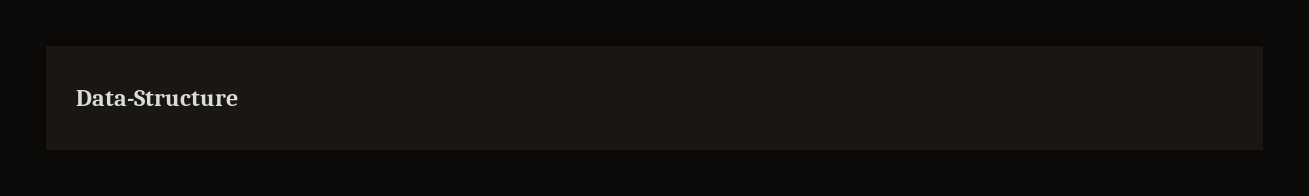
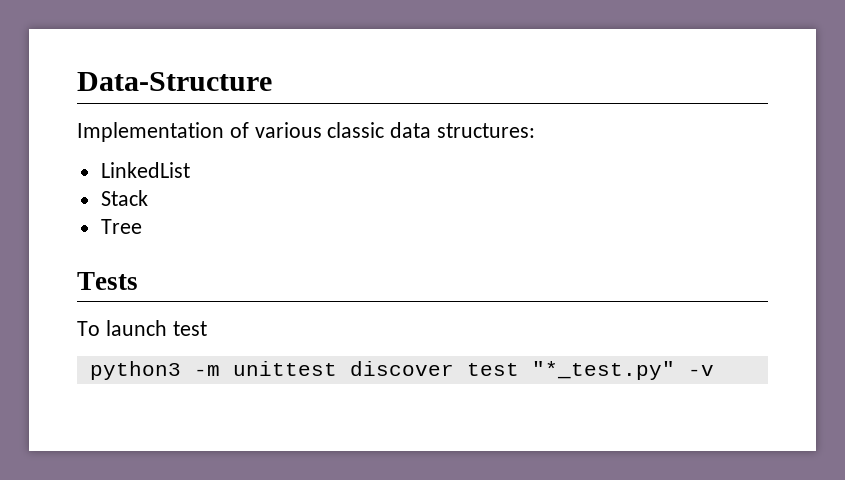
+ Implementation of various classic data structures:
+ LinkedList
+ Stack
+ Tree
+ Tests
+ To launch test
+ python3 -m unittest discover test "*_test.py" -v

